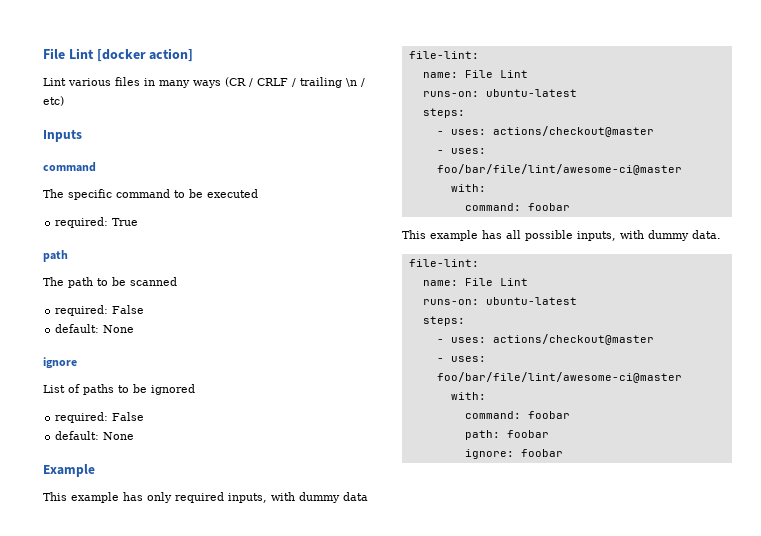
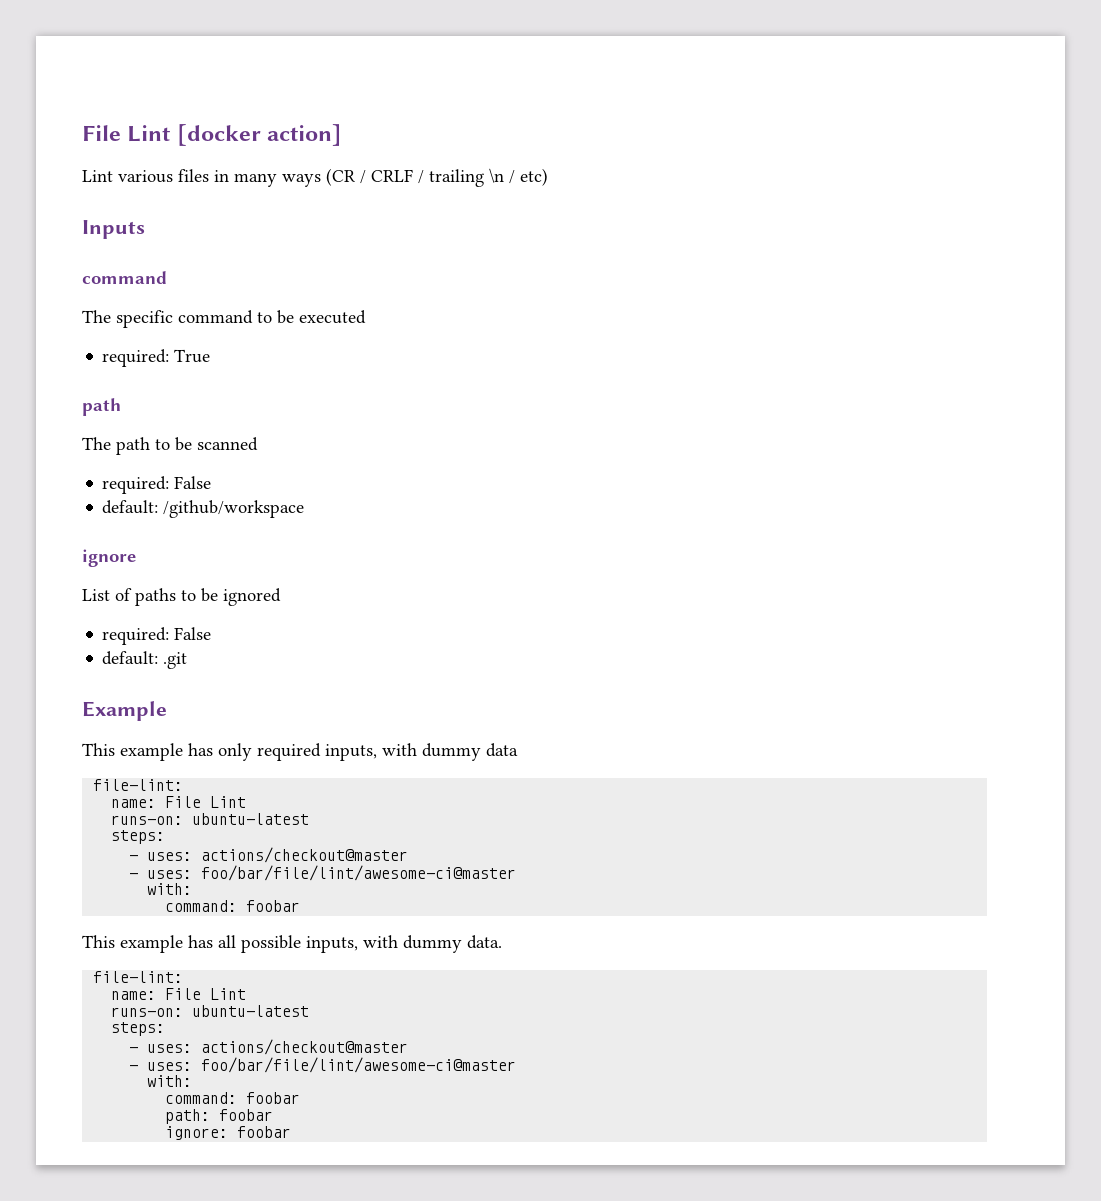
  The path to be scanned
  required: False
- default: None
+ default: /github/workspace
  List of paths to be ignored
  required: False
- default: None
+ default: .git

